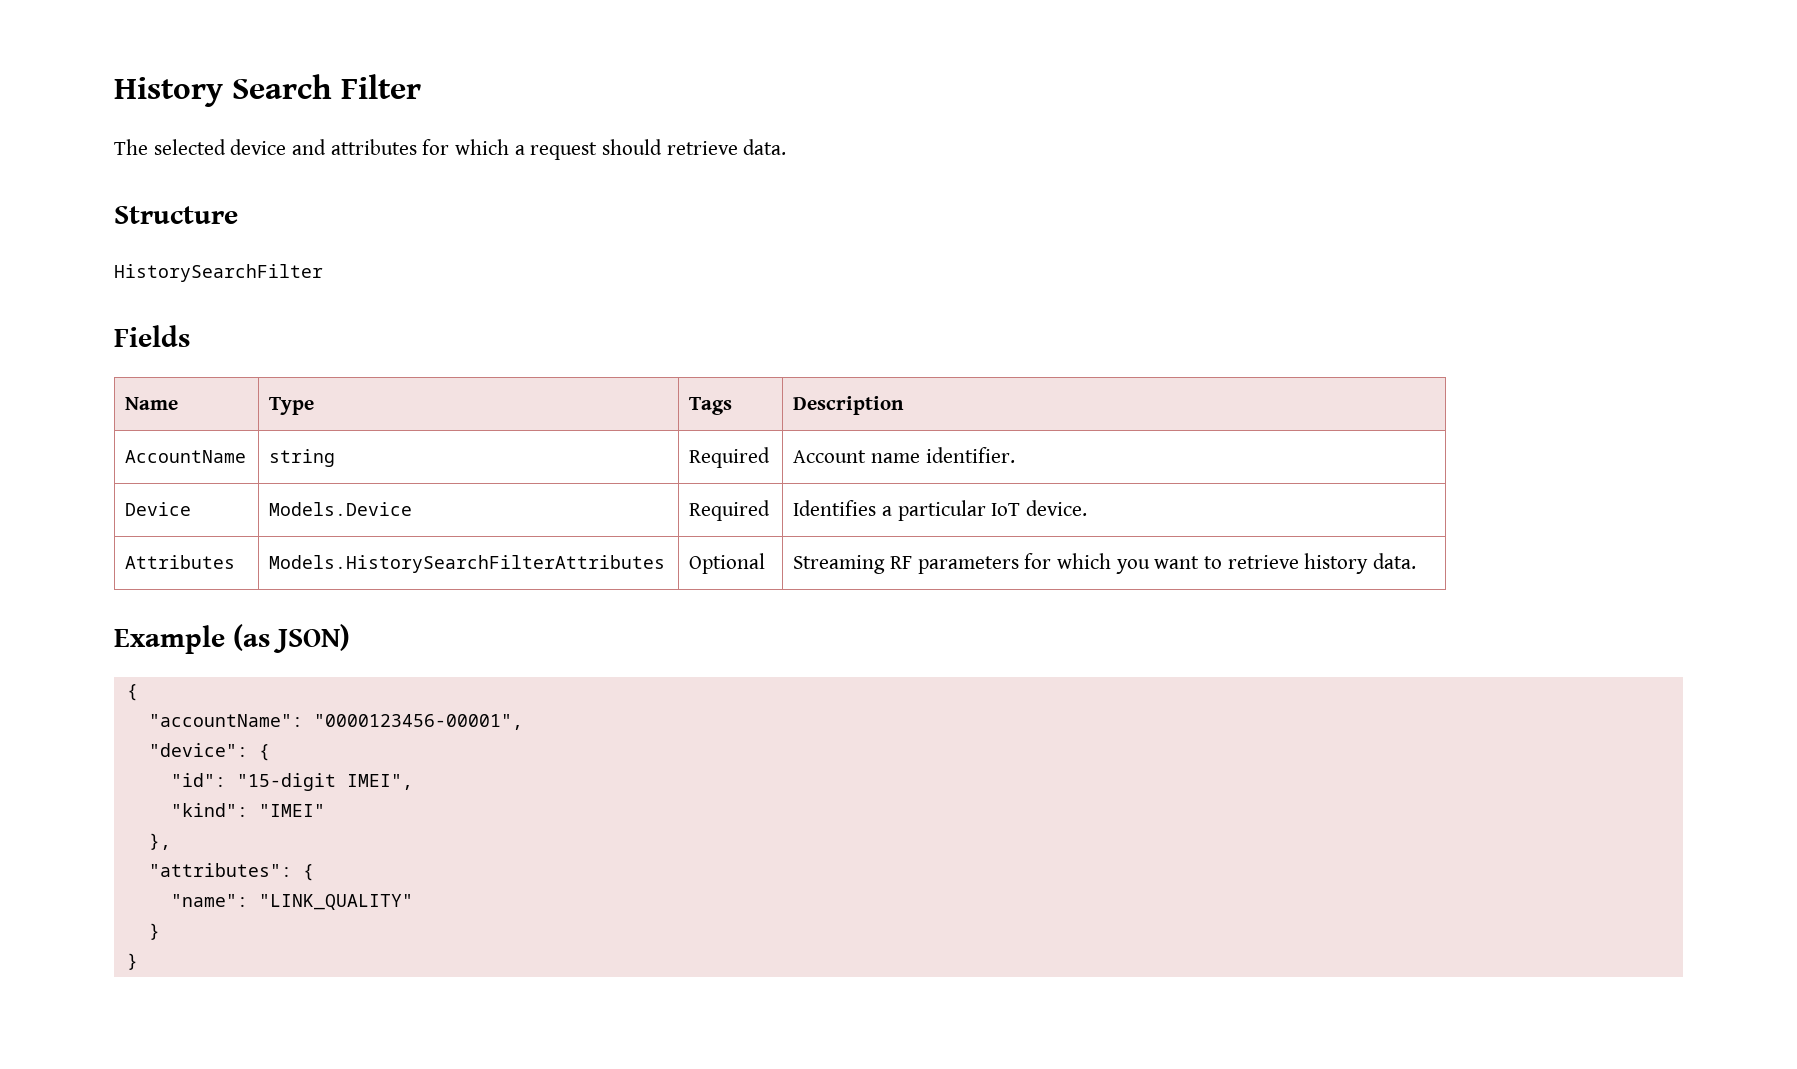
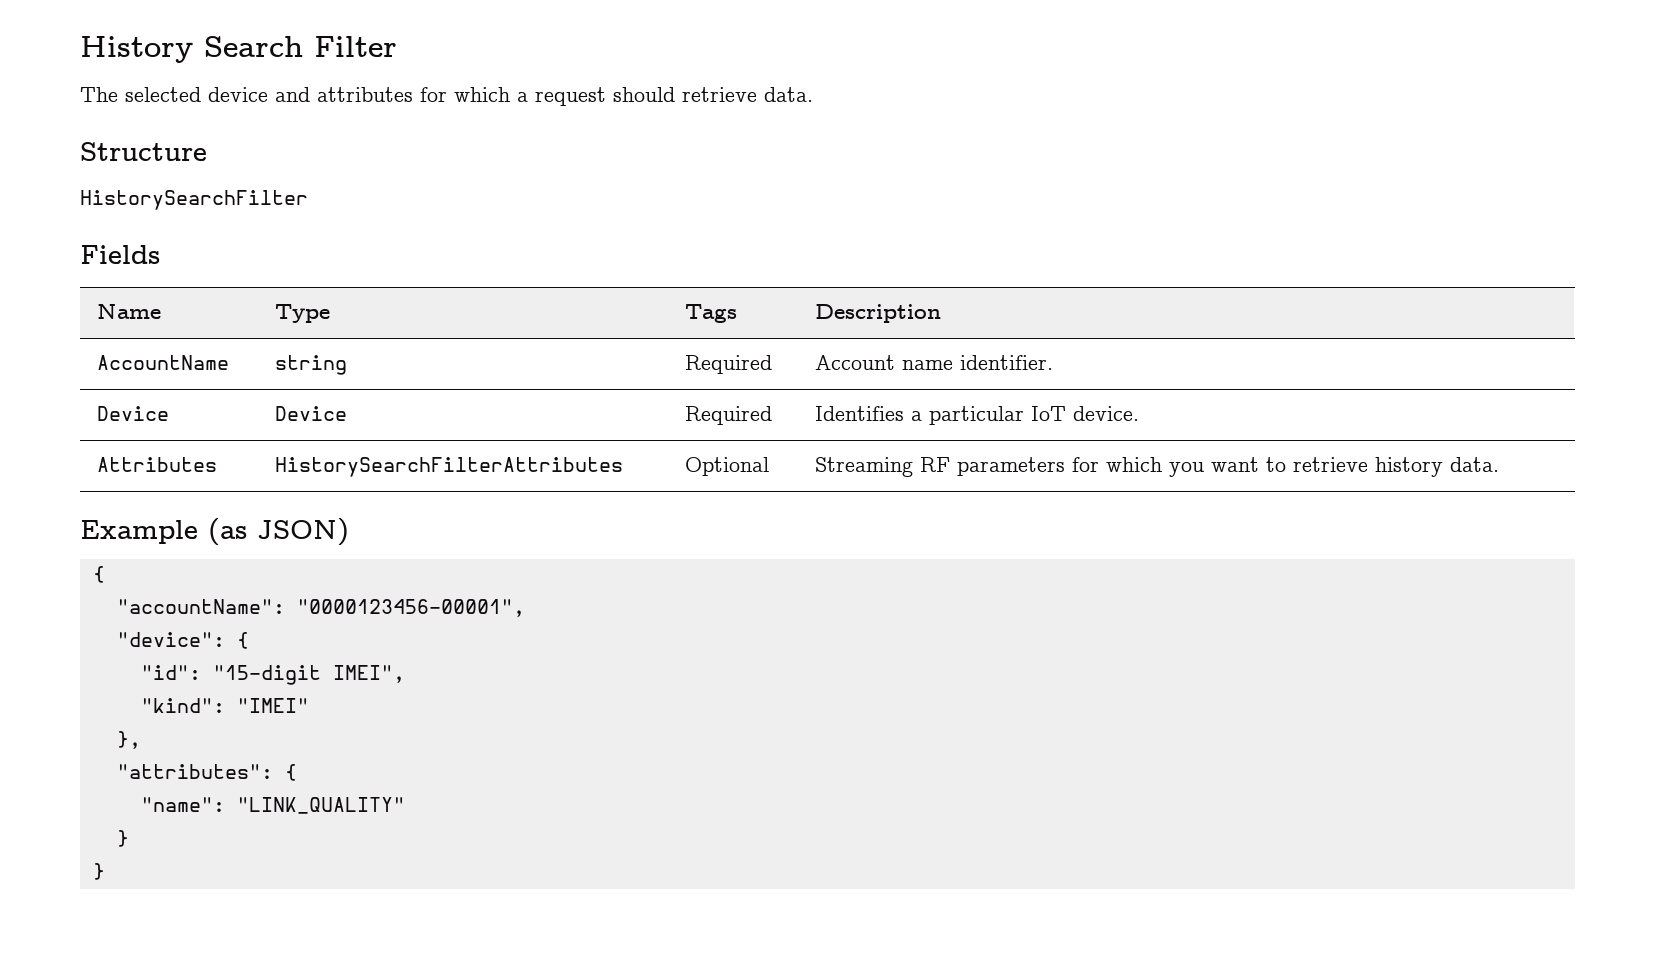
- Device | Models.Device | Required | Identifies a particular IoT device.
+ Device | Device | Required | Identifies a particular IoT device.
- Attributes | Models.HistorySearchFilterAttributes | Optional | Streaming RF parameters for which you want to retrieve history data.
+ Attributes | HistorySearchFilterAttributes | Optional | Streaming RF parameters for which you want to retrieve history data.

